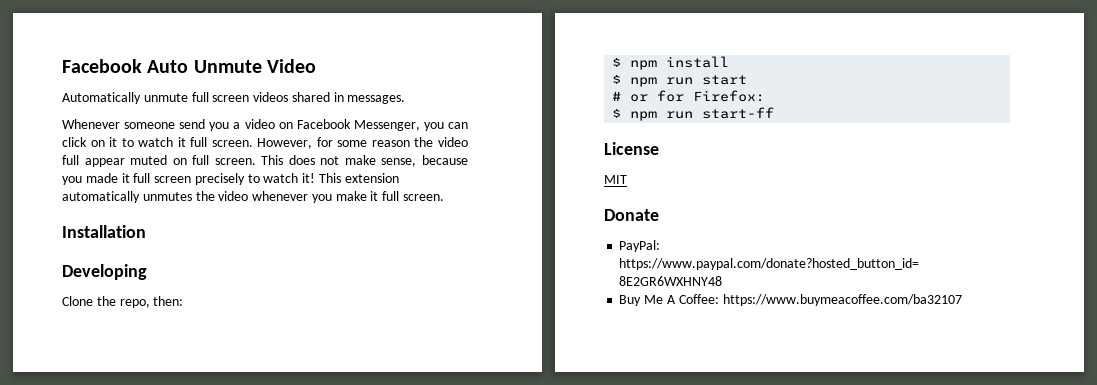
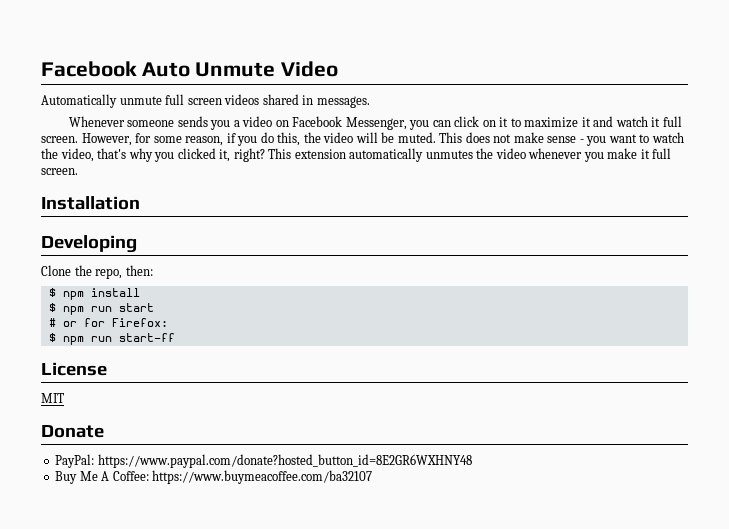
- Whenever someone send you a video on Facebook Messenger, you can click on it to watch it full screen.
+ Whenever someone sends you a video on Facebook Messenger, you can click on it to maximize it and watch it full screen.
- However, for some reason the video full appear muted on full screen. This does not make sense, because you made it full screen precisely to watch it!
+ However, for some reason, if you do this, the video will be muted. This does not make sense - you want to watch the video, that's why you clicked it, right?

